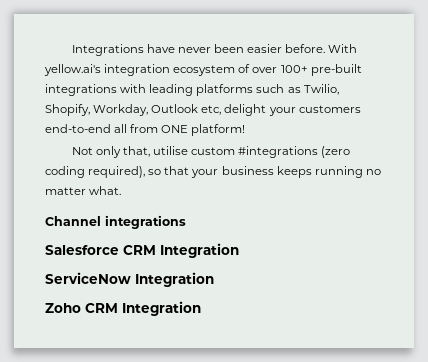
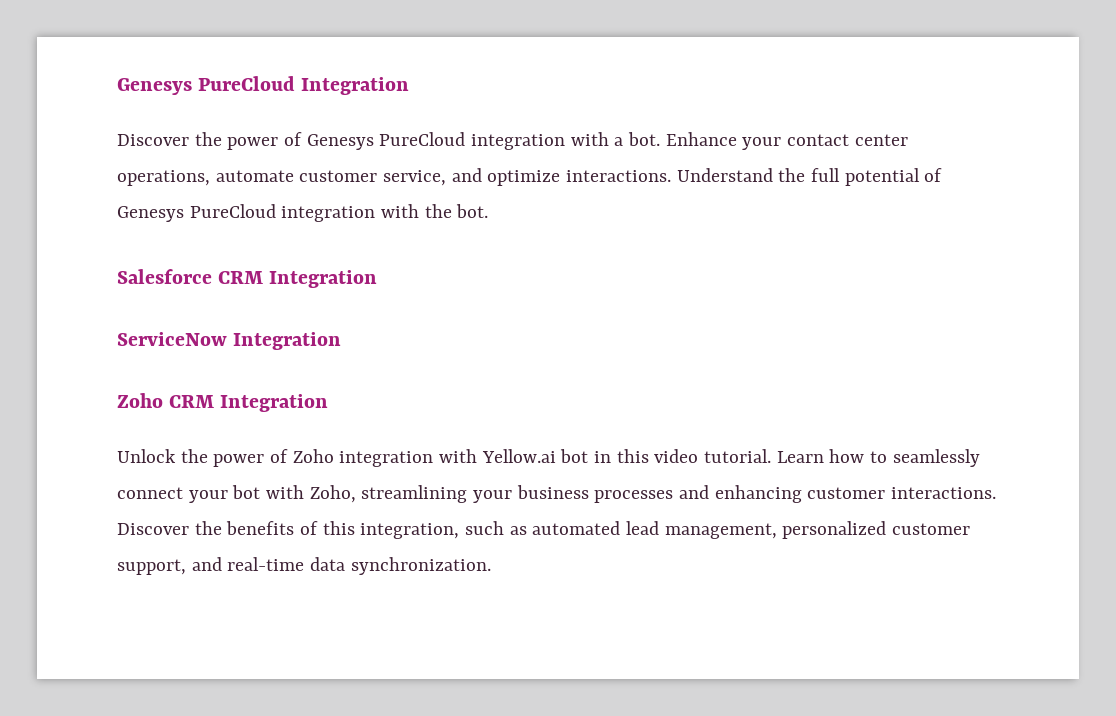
- Integrations have never been easier before. With yellow.ai's integration ecosystem of over 100+ pre-built integrations with leading platforms such as Twilio, Shopify, Workday, Outlook etc, delight your customers end-to-end all from ONE platform!
- Not only that, utilise custom #integrations (zero coding required), so that your business keeps running no matter what.
- Channel integrations
+ Genesys PureCloud Integration
+ Discover the power of Genesys PureCloud integration with a bot. Enhance your contact center operations, automate customer service, and optimize interactions. Understand the full potential of Genesys PureCloud integration with the bot.
+ Unlock the power of Zoho integration with Yellow.ai bot in this video tutorial. Learn how to seamlessly connect your bot with Zoho, streamlining your business processes and enhancing customer interactions. Discover the benefits of this integration, such as automated lead management, personalized customer support, and real-time data synchronization.

